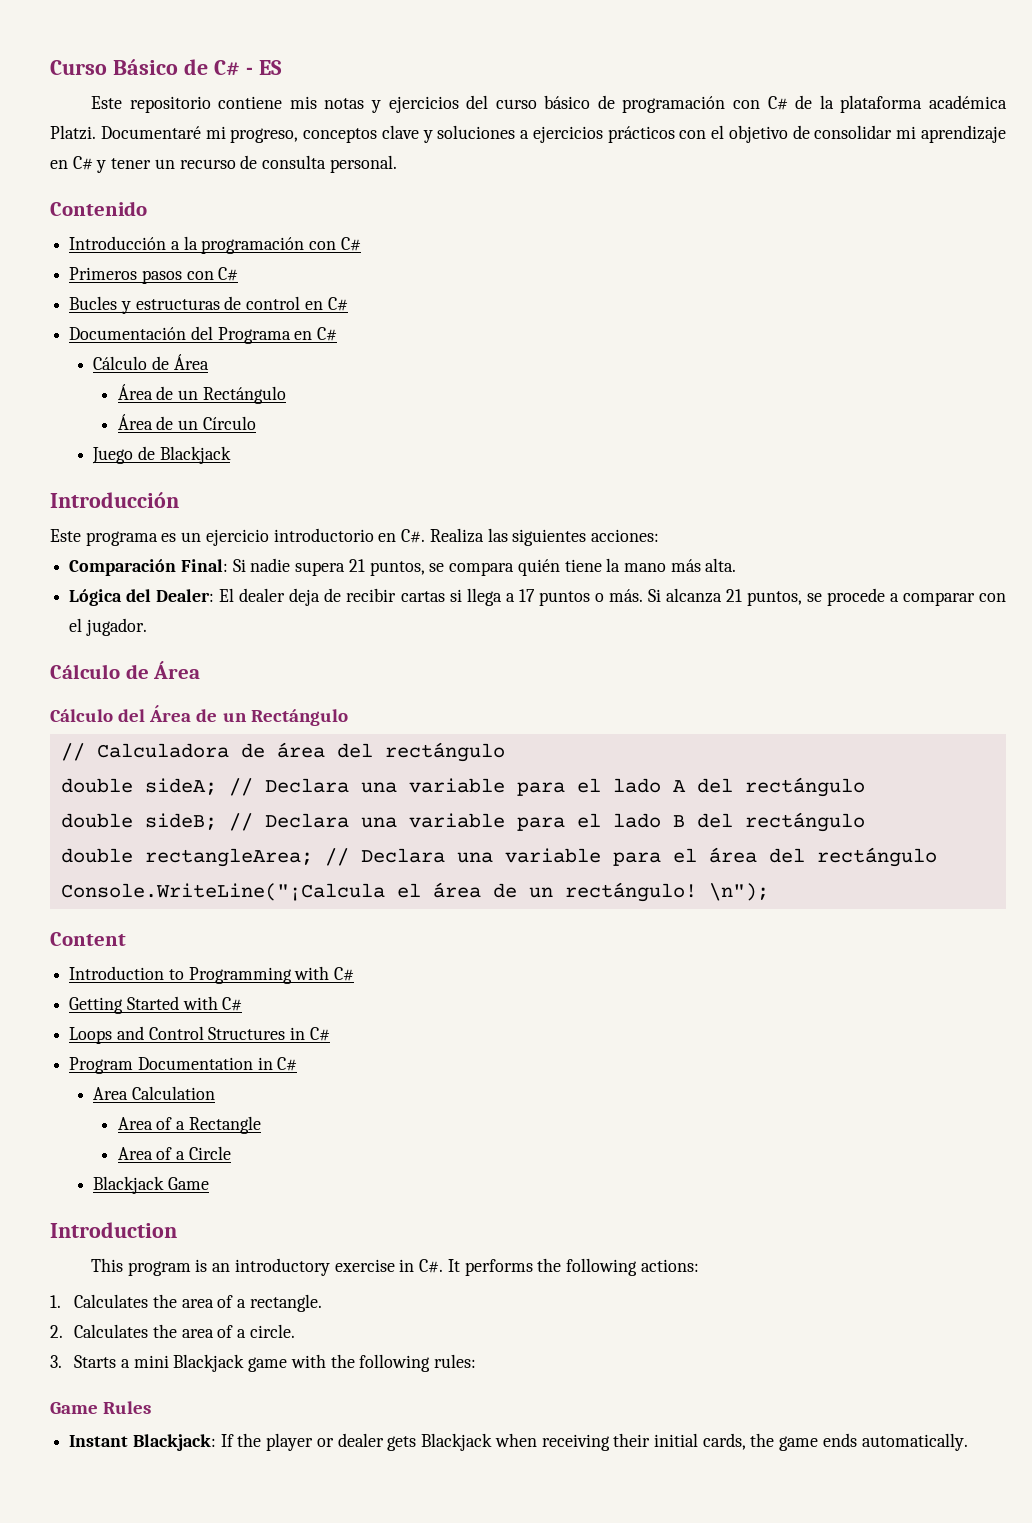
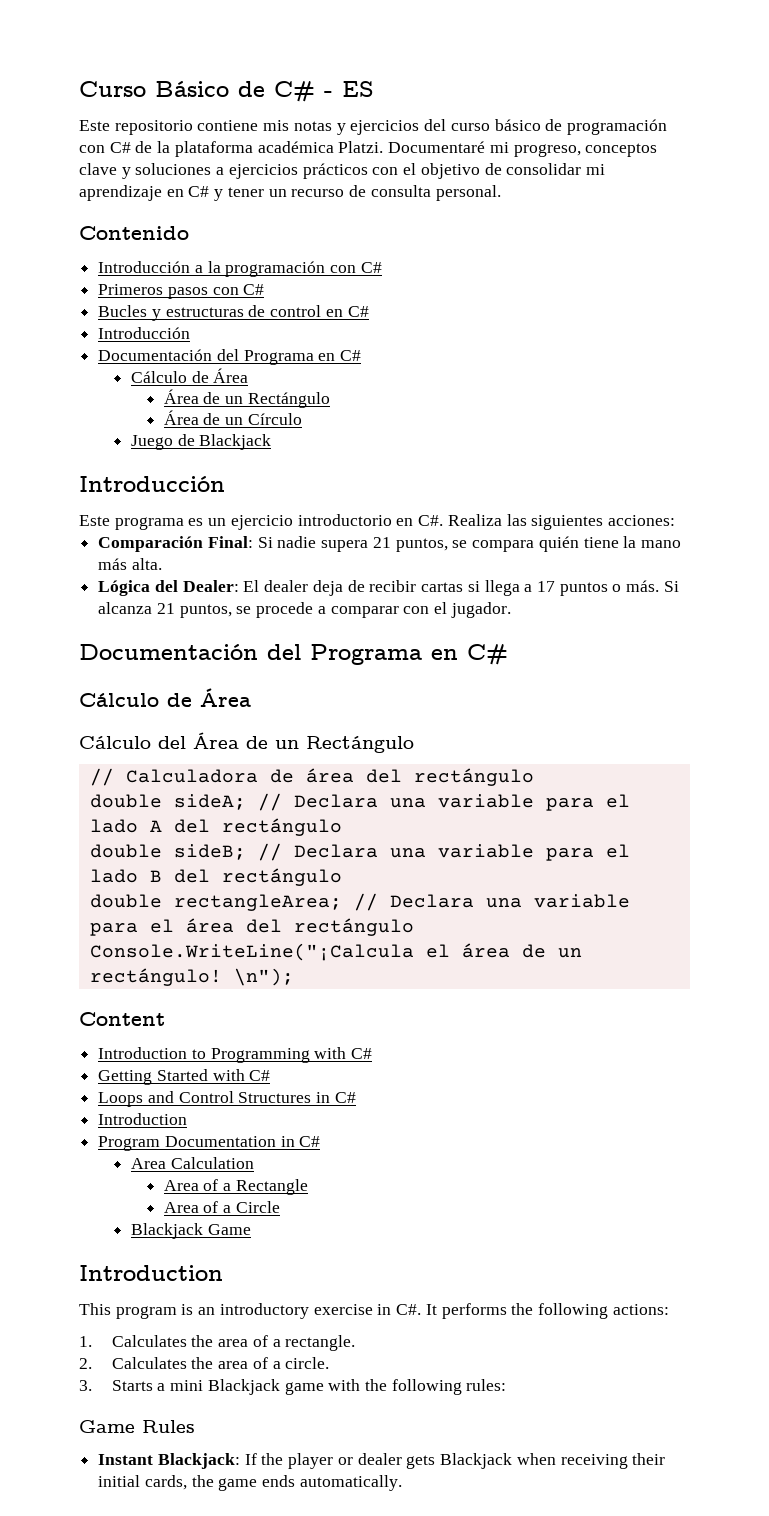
  Bucles y estructuras de control en C#
+ Introducción
  Si alcanza 21 puntos, se procede a comparar con el jugador.
+ Documentación del Programa en C#
  Loops and Control Structures in C#
+ Introduction

